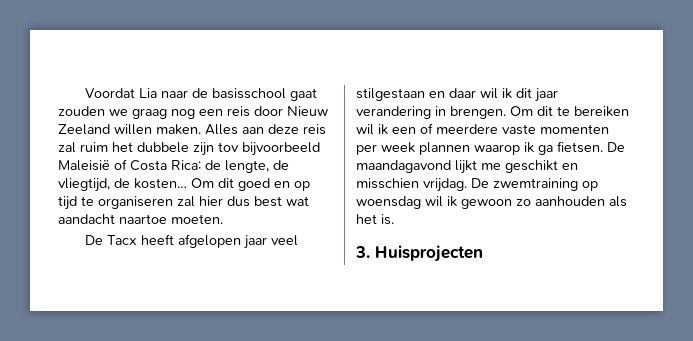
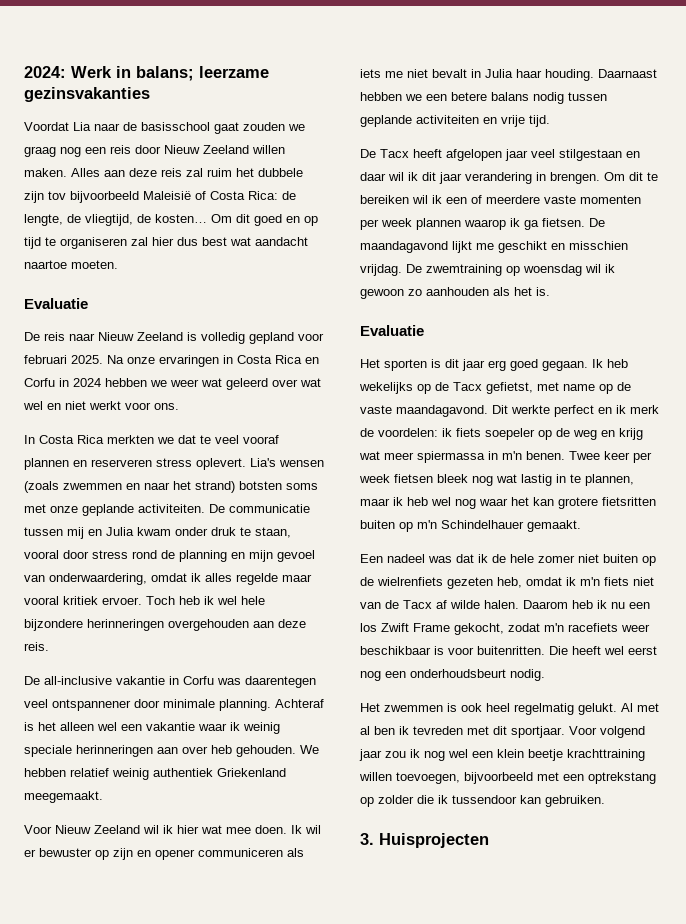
+ 2024: Werk in balans; leerzame gezinsvakanties
  Om dit goed en op tijd te organiseren zal hier dus best wat aandacht naartoe moeten.
+ Evaluatie
+ De reis naar Nieuw Zeeland is volledig gepland voor februari 2025. Na onze ervaringen in Costa Rica en Corfu in 2024 hebben we weer wat geleerd over wat wel en niet werkt voor ons.
+ In Costa Rica merkten we dat te veel vooraf plannen en reserveren stress oplevert. Lia's wensen (zoals zwemmen en naar het strand) botsten soms met onze geplande activiteiten. De communicatie tussen mij en Julia kwam onder druk te staan, vooral door stress rond de planning en mijn gevoel van onderwaardering, omdat ik alles regelde maar vooral kritiek ervoer. Toch heb ik wel hele bijzondere herinneringen overgehouden aan deze reis.
+ De all-inclusive vakantie in Corfu was daarentegen veel ontspannener door minimale planning. Achteraf is het alleen wel een vakantie waar ik weinig speciale herinneringen aan over heb gehouden. We hebben relatief weinig authentiek Griekenland meegemaakt.
+ Voor Nieuw Zeeland wil ik hier wat mee doen. Ik wil er bewuster op zijn en opener communiceren als iets me niet bevalt in Julia haar houding. Daarnaast hebben we een betere balans nodig tussen geplande activiteiten en vrije tijd.
  De zwemtraining op woensdag wil ik gewoon zo aanhouden als het is.
+ Evaluatie
+ Het sporten is dit jaar erg goed gegaan. Ik heb wekelijks op de Tacx gefietst, met name op de vaste maandagavond. Dit werkte perfect en ik merk de voordelen: ik fiets soepeler op de weg en krijg wat meer spiermassa in m'n benen. Twee keer per week fietsen bleek nog wat lastig in te plannen, maar ik heb wel nog waar het kan grotere fietsritten buiten op m'n Schindelhauer gemaakt.
+ Een nadeel was dat ik de hele zomer niet buiten op de wielrenfiets gezeten heb, omdat ik m'n fiets niet van de Tacx af wilde halen. Daarom heb ik nu een los Zwift Frame gekocht, zodat m'n racefiets weer beschikbaar is voor buitenritten. Die heeft wel eerst nog een onderhoudsbeurt nodig.
+ Het zwemmen is ook heel regelmatig gelukt. Al met al ben ik tevreden met dit sportjaar. Voor volgend jaar zou ik nog wel een klein beetje krachttraining willen toevoegen, bijvoorbeeld met een optrekstang op zolder die ik tussendoor kan gebruiken.

